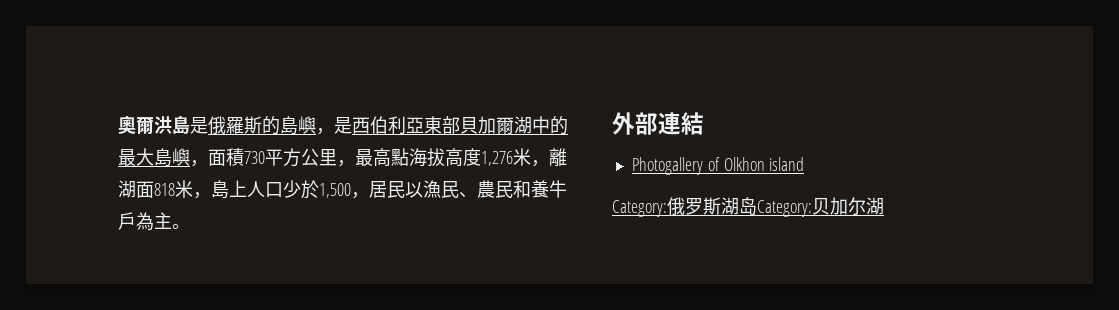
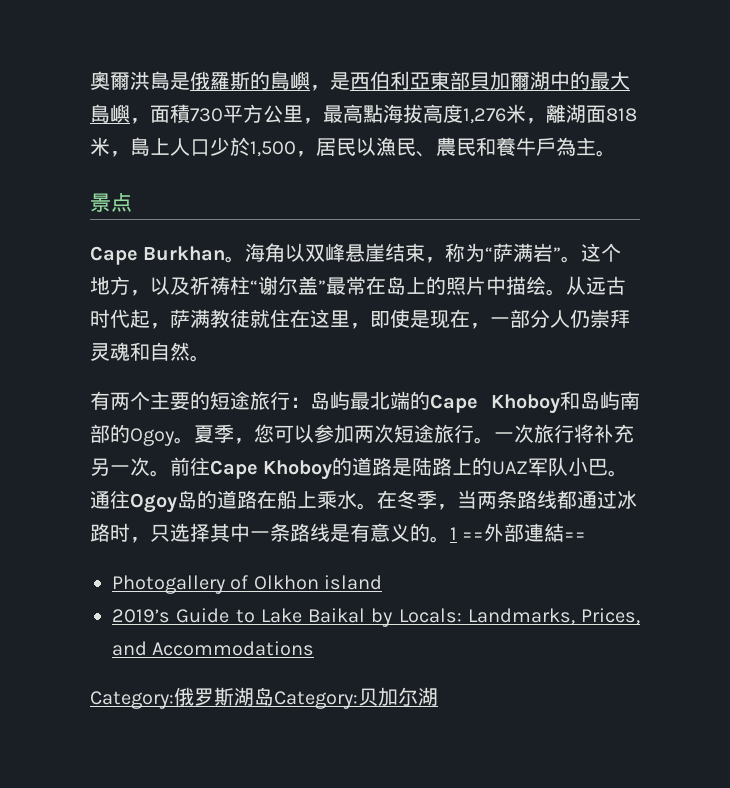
- 外部連結
+ 景点
+ Cape Burkhan。海角以双峰悬崖结束，称为“萨满岩”。这个地方，以及祈祷柱“谢尔盖”最常在岛上的照片中描绘。从远古时代起，萨满教徒就住在这里，即使是现在，一部分人仍崇拜灵魂和自然。
+ 有两个主要的短途旅行：岛屿最北端的Cape Khoboy和岛屿南部的Ogoy。夏季，您可以参加两次短途旅行。一次旅行将补充另一次。前往Cape Khoboy的道路是陆路上的UAZ军队小巴。通往Ogoy岛的道路在船上乘水。在冬季，当两条路线都通过冰路时，只选择其中一条路线是有意义的。1 ==外部連結==
+ 2019’s Guide to Lake Baikal by Locals: Landmarks, Prices, and Accommodations

